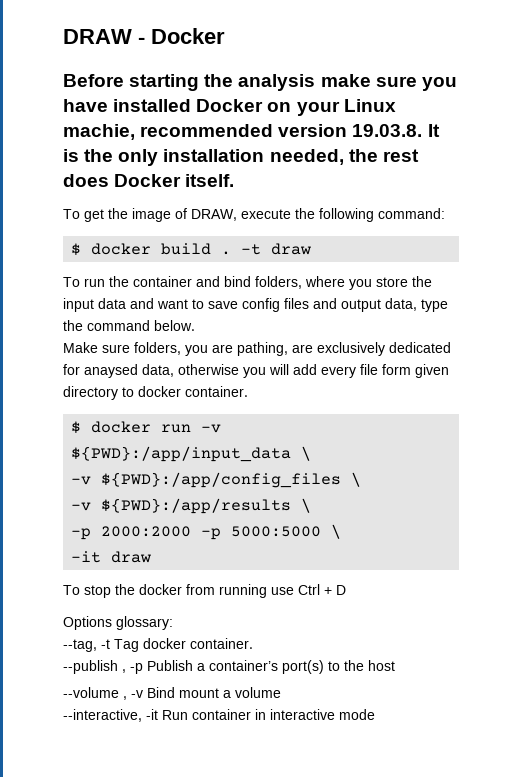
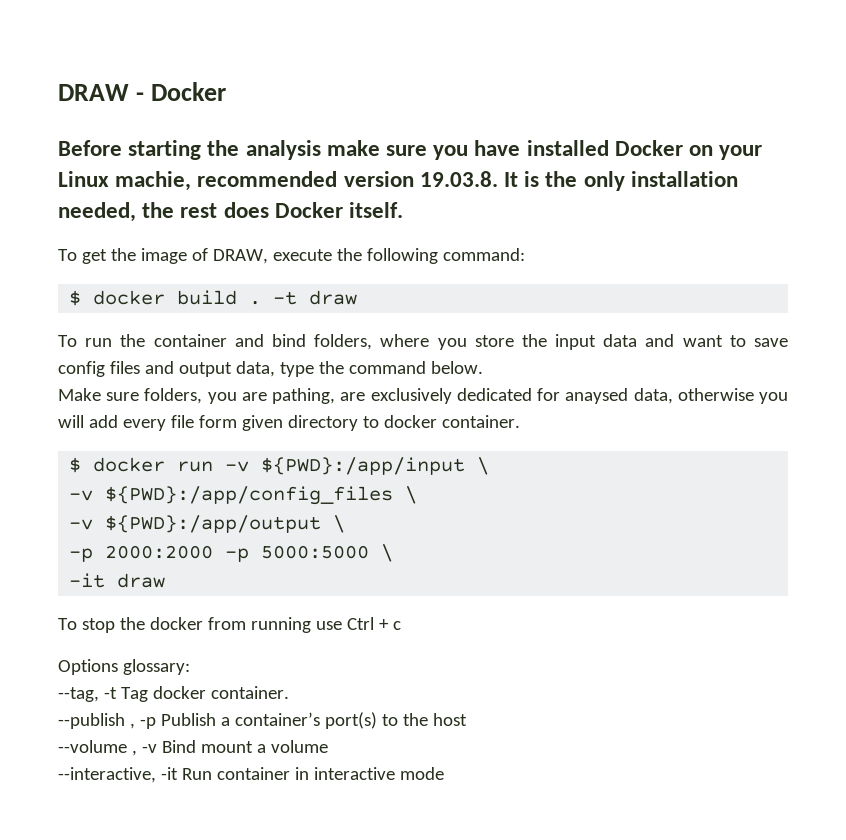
- $ docker run -v ${PWD}:/app/input_data \
+ $ docker run -v ${PWD}:/app/input \
- -v ${PWD}:/app/results \
+ -v ${PWD}:/app/output \
- To stop the docker from running use Ctrl + D
+ To stop the docker from running use Ctrl + c

